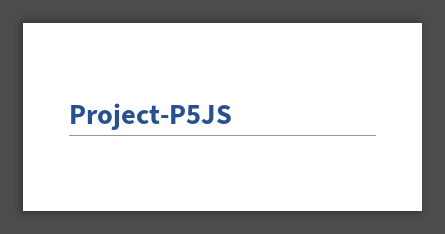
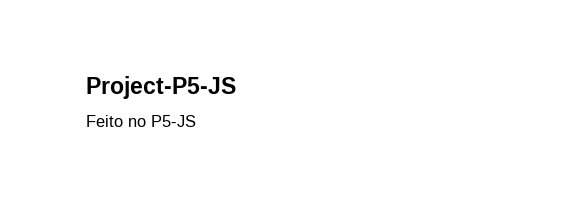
- Project-P5JS
+ Project-P5-JS
+ Feito no P5-JS

